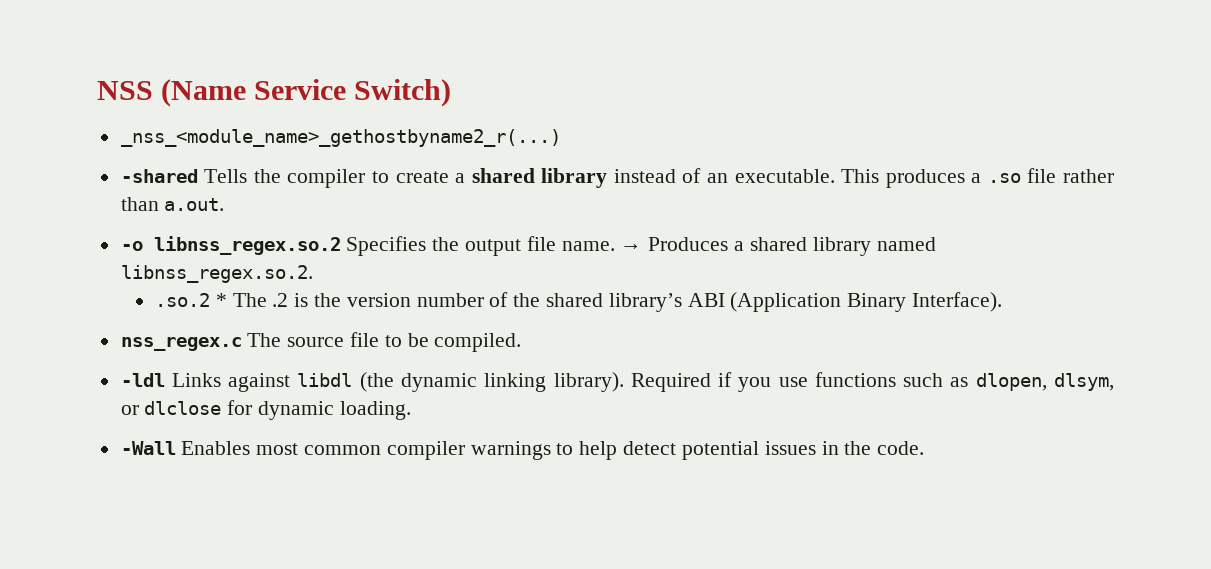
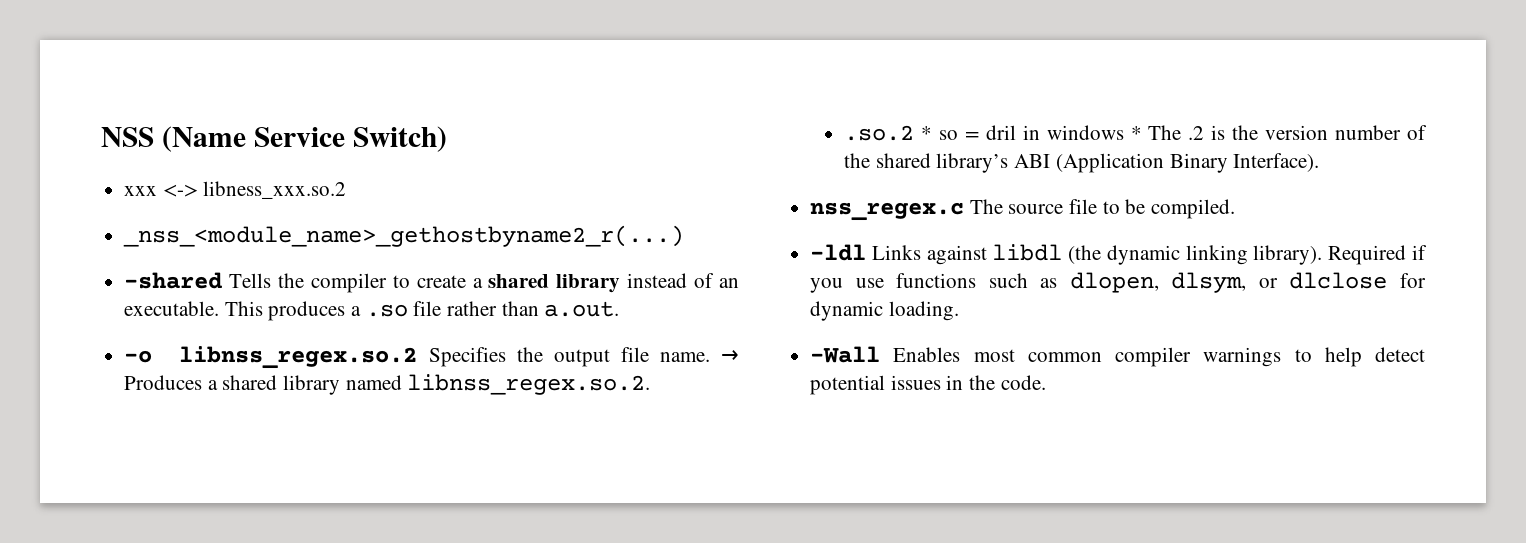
+ xxx <-> libness_xxx.so.2
- .so.2 * The .2 is the version number of the shared library’s ABI (Application Binary Interface).
+ .so.2 * so = dril in windows * The .2 is the version number of the shared library’s ABI (Application Binary Interface).

